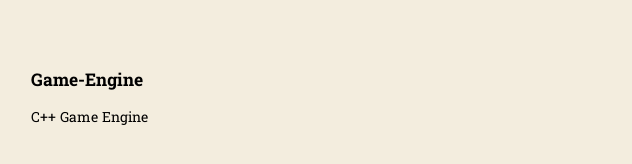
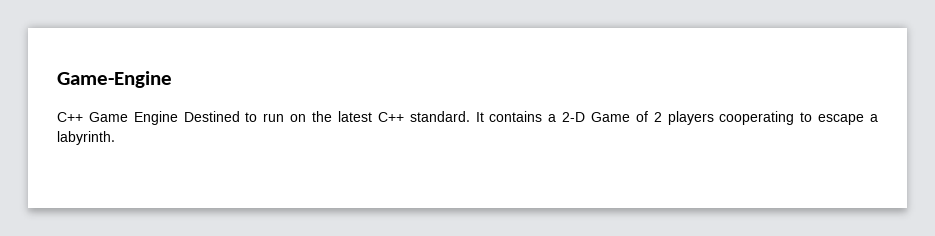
- C++ Game Engine
+ C++ Game Engine Destined to run on the latest C++ standard. It contains a 2-D Game of 2 players cooperating to escape a labyrinth.

